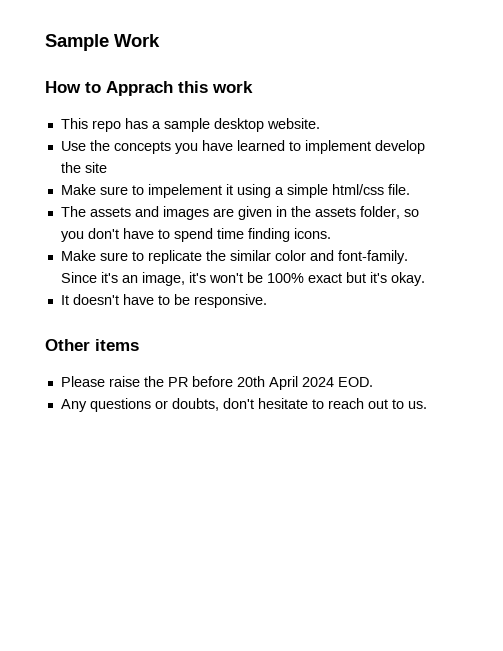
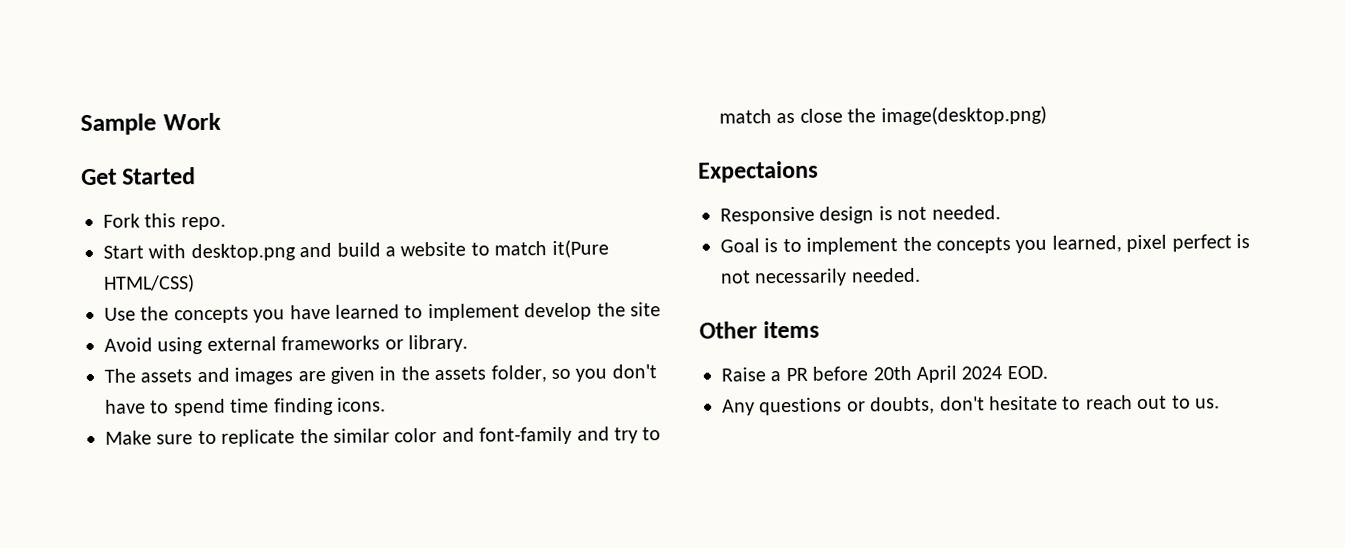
- How to Apprach this work
- This repo has a sample desktop website.
+ Get Started
+ Fork this repo.
+ Start with desktop.png and build a website to match it(Pure HTML/CSS)
- Make sure to impelement it using a simple html/css file.
+ Avoid using external frameworks or library.
- Make sure to replicate the similar color and font-family. Since it's an image, it's won't be 100% exact but it's okay.
- It doesn't have to be responsive.
+ Make sure to replicate the similar color and font-family and try to match as close the image(desktop.png)
+ Expectaions
+ Responsive design is not needed.
+ Goal is to implement the concepts you learned, pixel perfect is not necessarily needed.
- Please raise the PR before 20th April 2024 EOD.
+ Raise a PR before 20th April 2024 EOD.

